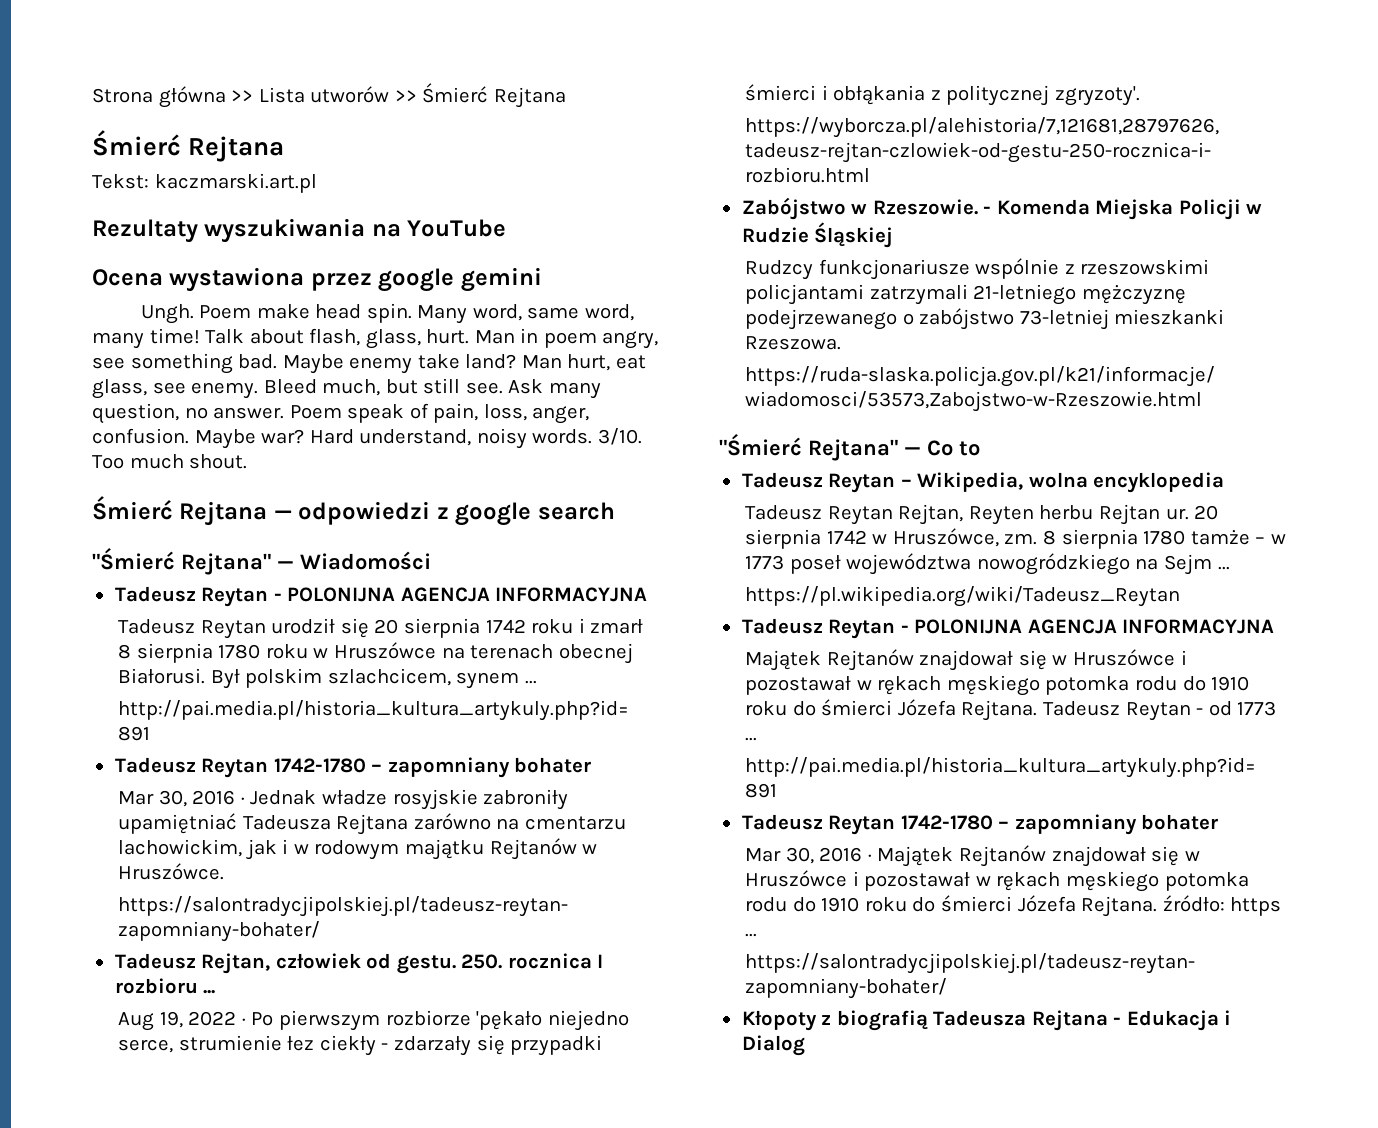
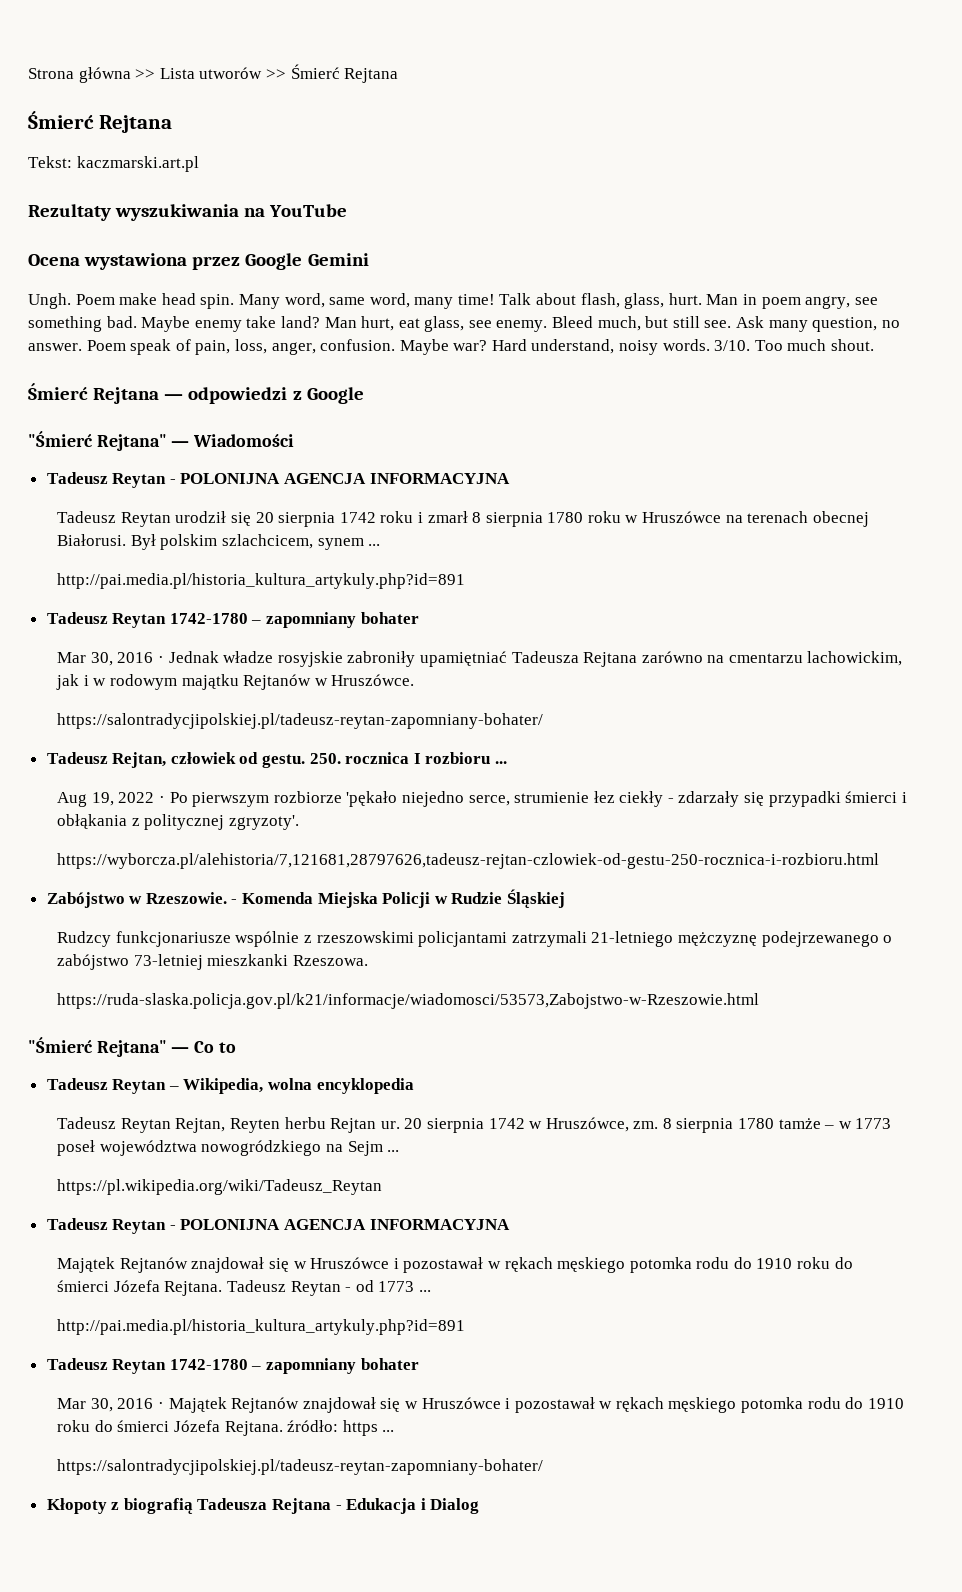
- Ocena wystawiona przez google gemini
+ Ocena wystawiona przez Google Gemini
- Śmierć Rejtana — odpowiedzi z google search
+ Śmierć Rejtana — odpowiedzi z Google

